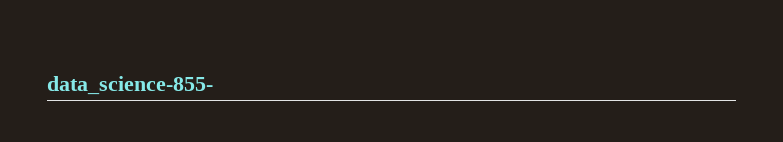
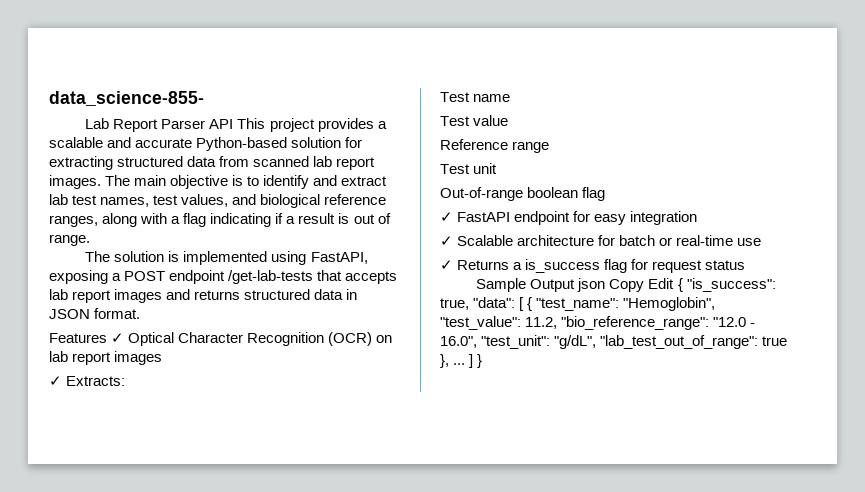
+ Lab Report Parser API This project provides a scalable and accurate Python-based solution for extracting structured data from scanned lab report images. The main objective is to identify and extract lab test names, test values, and biological reference ranges, along with a flag indicating if a result is out of range.
+ The solution is implemented using FastAPI, exposing a POST endpoint /get-lab-tests that accepts lab report images and returns structured data in JSON format.
+ Features ✓ Optical Character Recognition (OCR) on lab report images
+ ✓ Extracts:
+ Test name
+ Test value
+ Reference range
+ Test unit
+ Out-of-range boolean flag
+ ✓ FastAPI endpoint for easy integration
+ ✓ Scalable architecture for batch or real-time use
+ ✓ Returns a is_success flag for request status
+ Sample Output json Copy Edit { "is_success": true, "data": [ { "test_name": "Hemoglobin", "test_value": 11.2, "bio_reference_range": "12.0 - 16.0", "test_unit": "g/dL", "lab_test_out_of_range": true }, ... ] }

